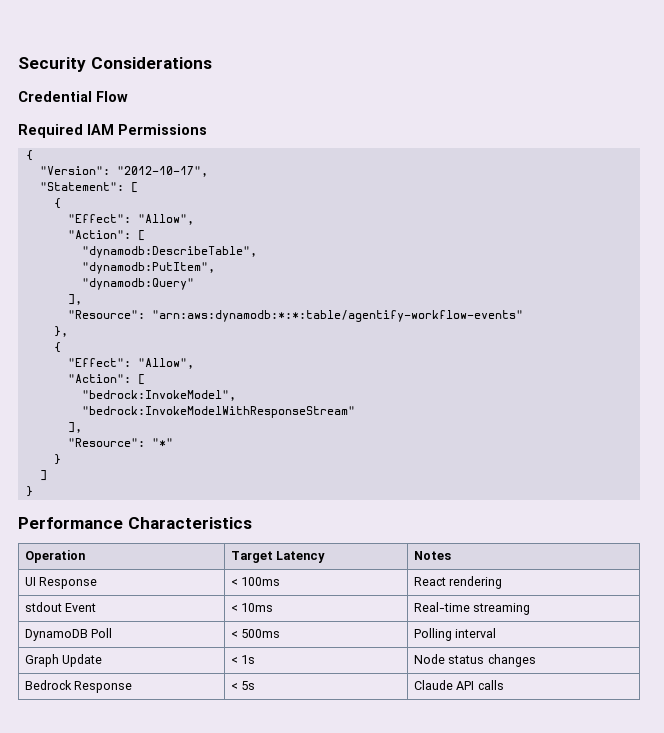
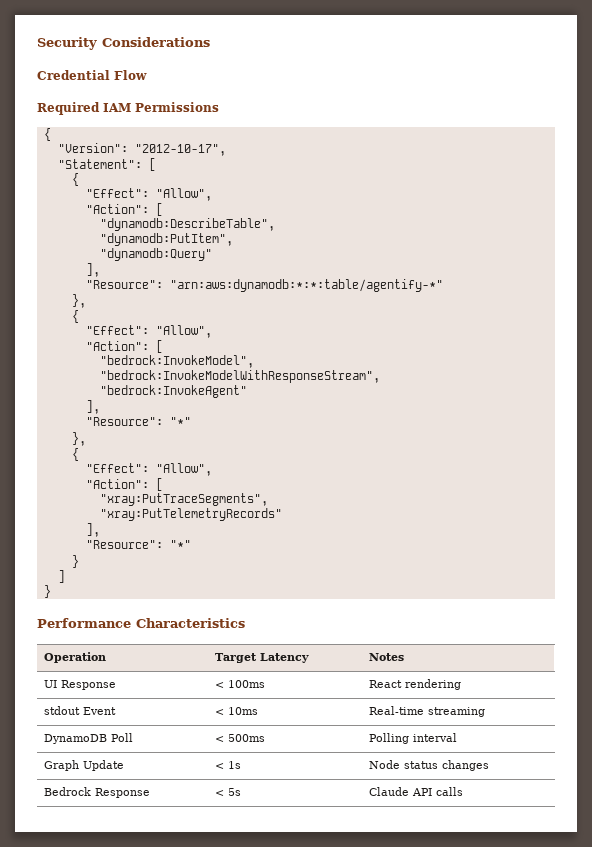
- "Resource": "arn:aws:dynamodb:*:*:table/agentify-workflow-events"
+ "Resource": "arn:aws:dynamodb:*:*:table/agentify-*"
- "bedrock:InvokeModelWithResponseStream"
+ "bedrock:InvokeModelWithResponseStream",
+ "bedrock:InvokeAgent"
+ ],
+ "Resource": "*"
+ },
+ {
+ "Effect": "Allow",
+ "Action": [
+ "xray:PutTraceSegments",
+ "xray:PutTelemetryRecords"

